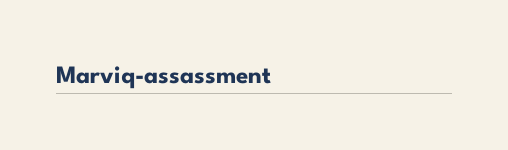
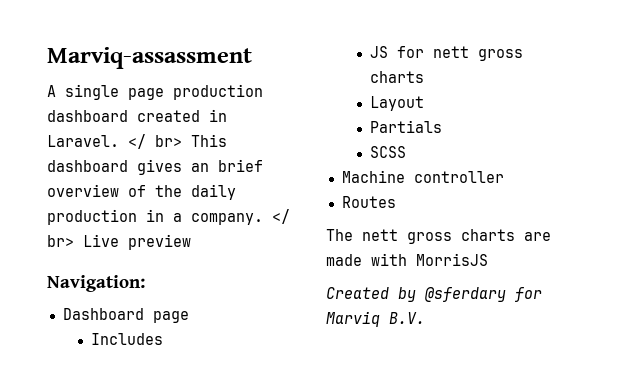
+ A single page production dashboard created in Laravel. </ br> This dashboard gives an brief overview of the daily production in a company. </ br> Live preview
+ Navigation:
+ Dashboard page
+ Includes
+ JS for nett gross charts
+ Layout
+ Partials
+ SCSS
+ Machine controller
+ Routes
+ The nett gross charts are made with MorrisJS
+ Created by @sferdary for Marviq B.V.

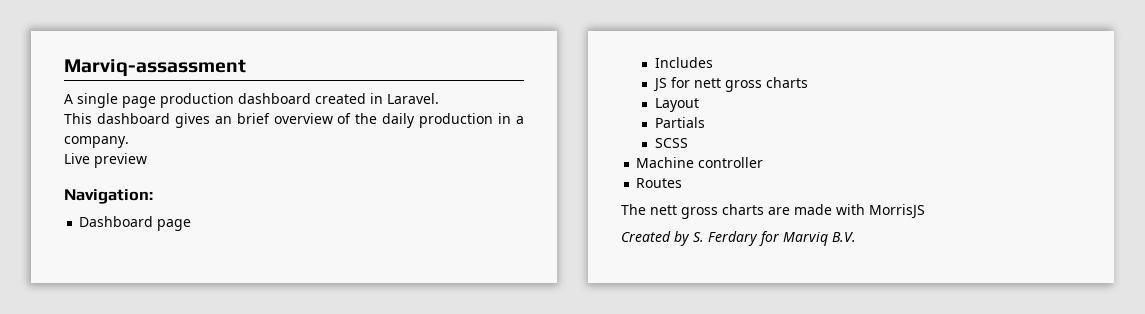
- A single page production dashboard created in Laravel. </ br> This dashboard gives an brief overview of the daily production in a company. </ br> Live preview
+ A single page production dashboard created in Laravel.
+ This dashboard gives an brief overview of the daily production in a company.
+ Live preview
- Created by @sferdary for Marviq B.V.
+ Created by S. Ferdary for Marviq B.V.

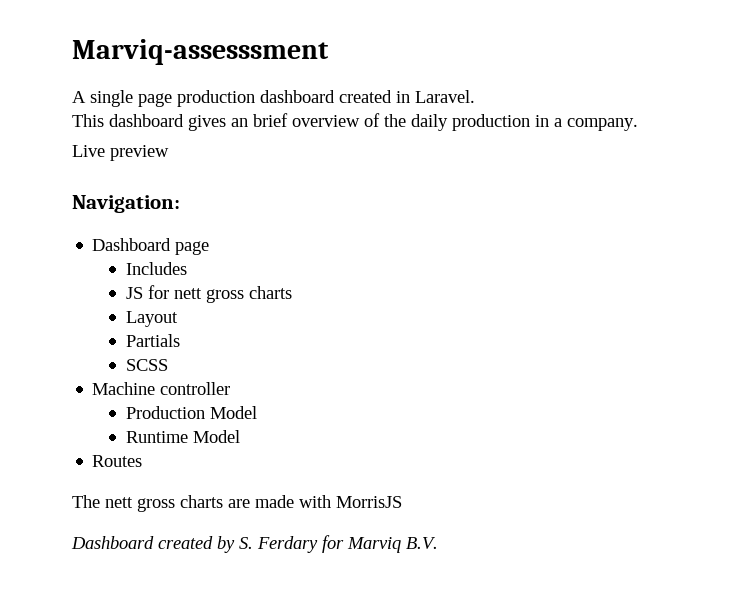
- Marviq-assassment
+ Marviq-assesssment
+ Production Model
+ Runtime Model
- Created by S. Ferdary for Marviq B.V.
+ Dashboard created by S. Ferdary for Marviq B.V.

